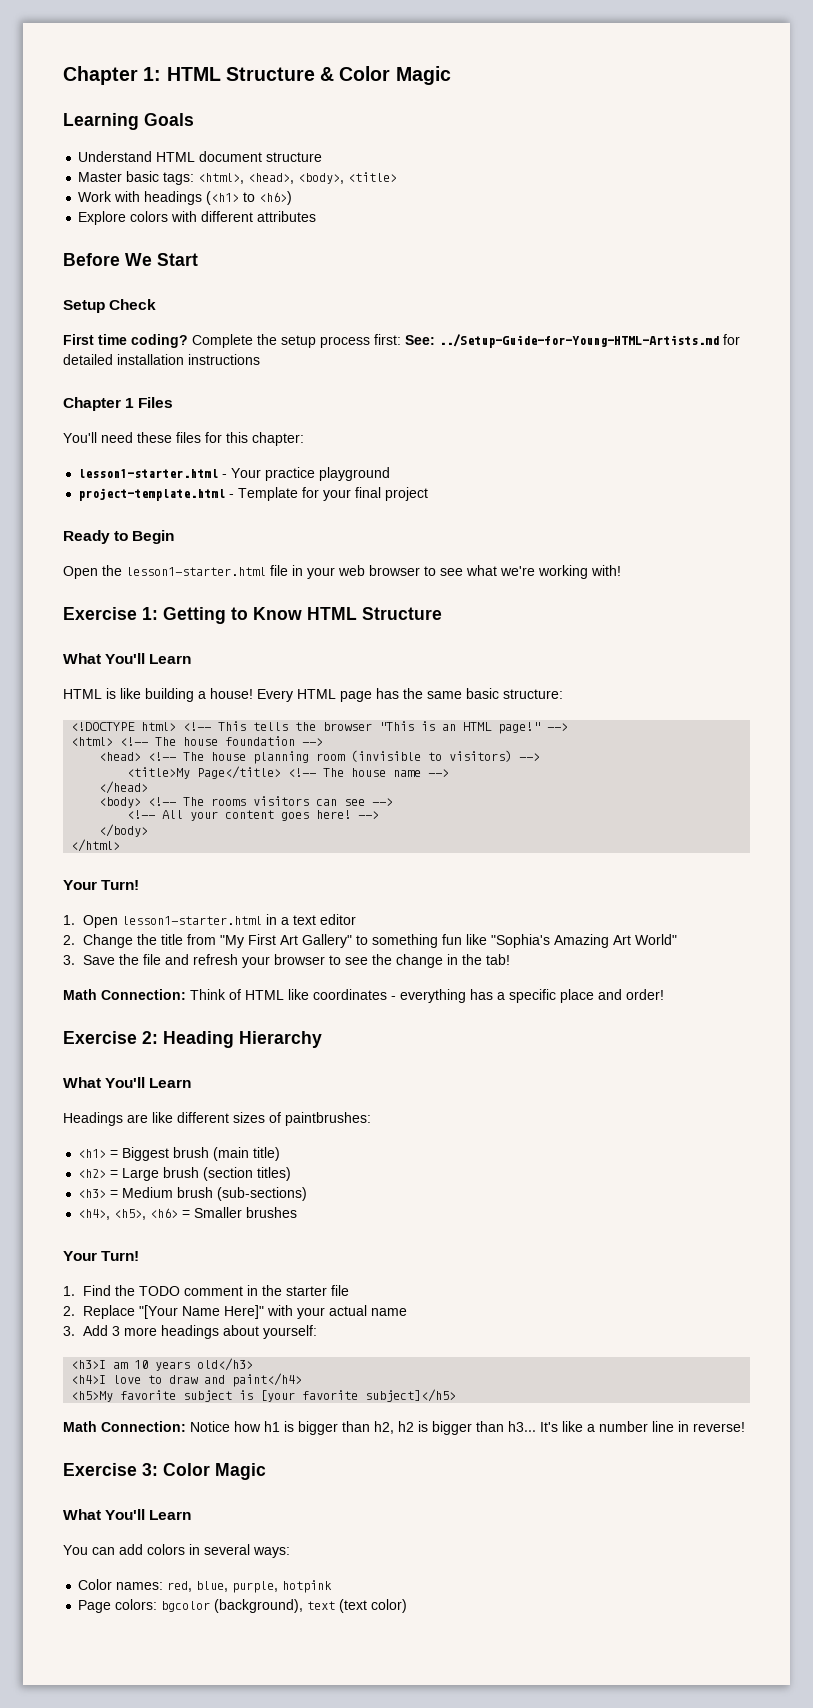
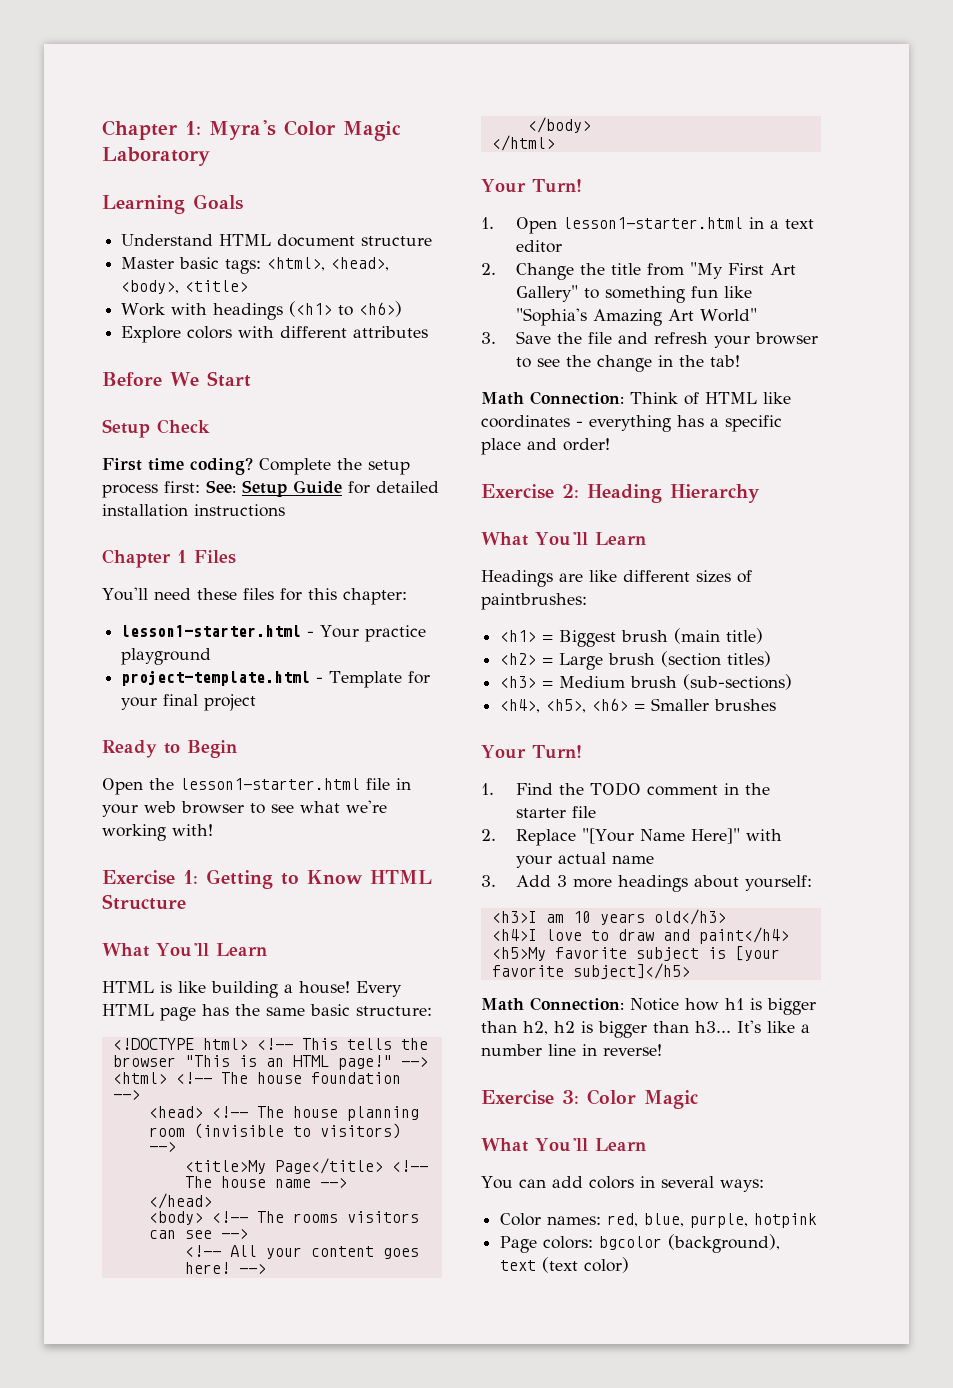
- Chapter 1: HTML Structure & Color Magic
+ Chapter 1: Myra's Color Magic Laboratory
- Complete the setup process first: See: ../Setup-Guide-for-Young-HTML-Artists.md for detailed installation instructions
+ Complete the setup process first: See: Setup Guide for detailed installation instructions

